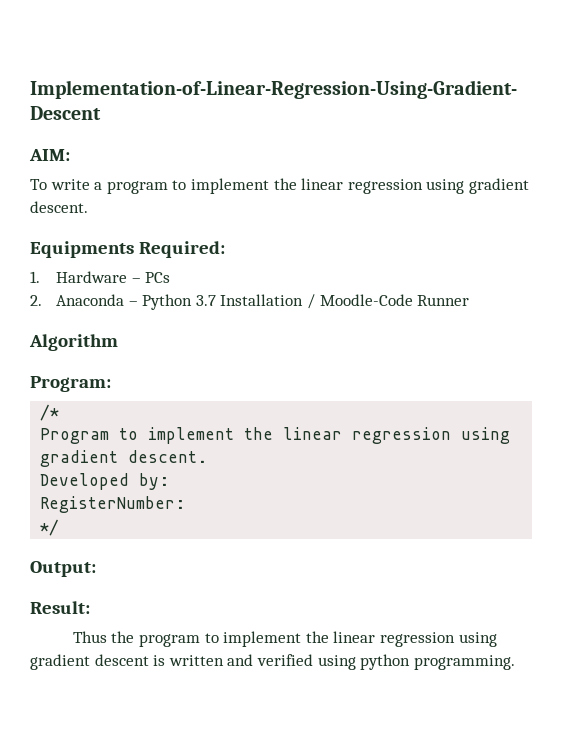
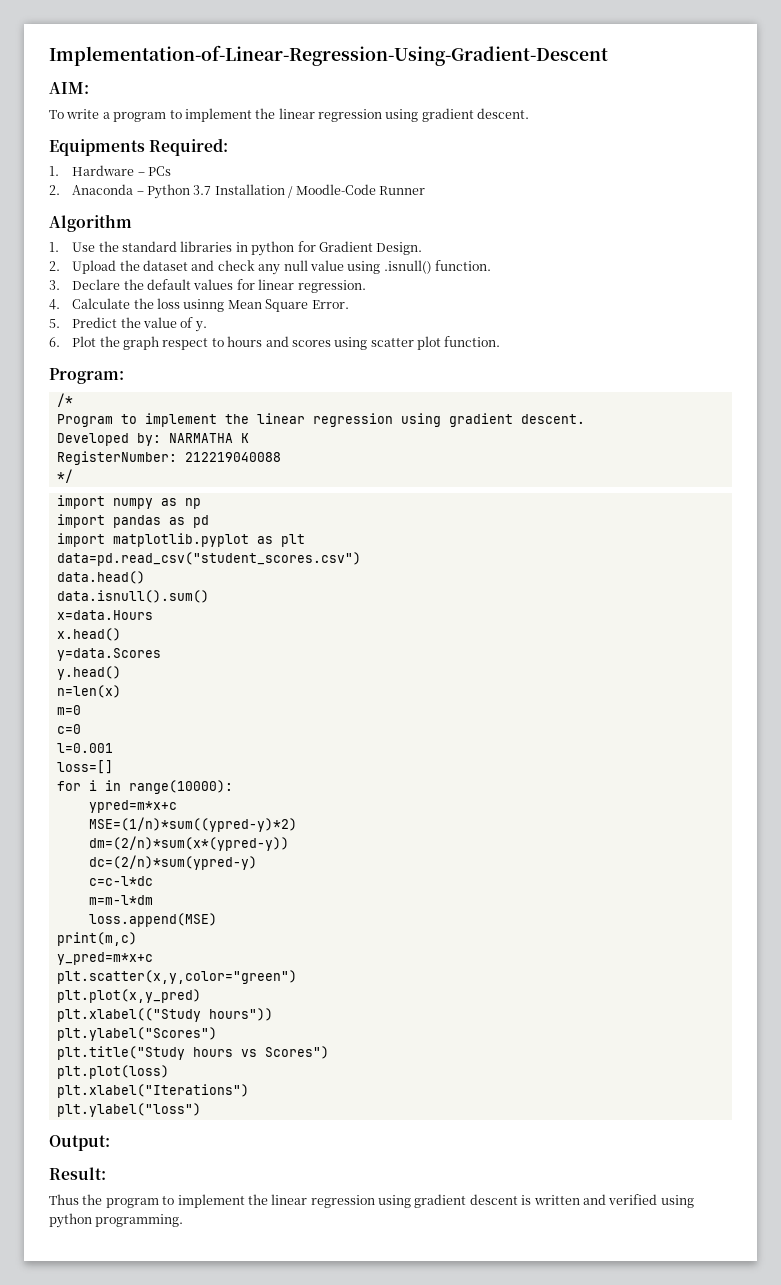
+ 1. Use the standard libraries in python for Gradient Design.
+ 2. Upload the dataset and check any null value using .isnull() function.
+ 3. Declare the default values for linear regression.
+ 4. Calculate the loss usinng Mean Square Error.
+ 5. Predict the value of y.
+ 6. Plot the graph respect to hours and scores using scatter plot function.
- Developed by:
+ Developed by: NARMATHA K
- RegisterNumber:
+ RegisterNumber: 212219040088
+ import numpy as np
+ import pandas as pd
+ import matplotlib.pyplot as plt
+ data=pd.read_csv("student_scores.csv")
+ data.head()
+ data.isnull().sum()
+ x=data.Hours
+ x.head()
+ y=data.Scores
+ y.head()
+ n=len(x)
+ m=0
+ c=0
+ l=0.001
+ loss=[]
+ for i in range(10000):
+ ypred=m*x+c
+ MSE=(1/n)*sum((ypred-y)*2)
+ dm=(2/n)*sum(x*(ypred-y))
+ dc=(2/n)*sum(ypred-y)
+ c=c-l*dc
+ m=m-l*dm
+ loss.append(MSE)
+ print(m,c)
+ y_pred=m*x+c
+ plt.scatter(x,y,color="green")
+ plt.plot(x,y_pred)
+ plt.xlabel(("Study hours"))
+ plt.ylabel("Scores")
+ plt.title("Study hours vs Scores")
+ plt.plot(loss)
+ plt.xlabel("Iterations")
+ plt.ylabel("loss")

